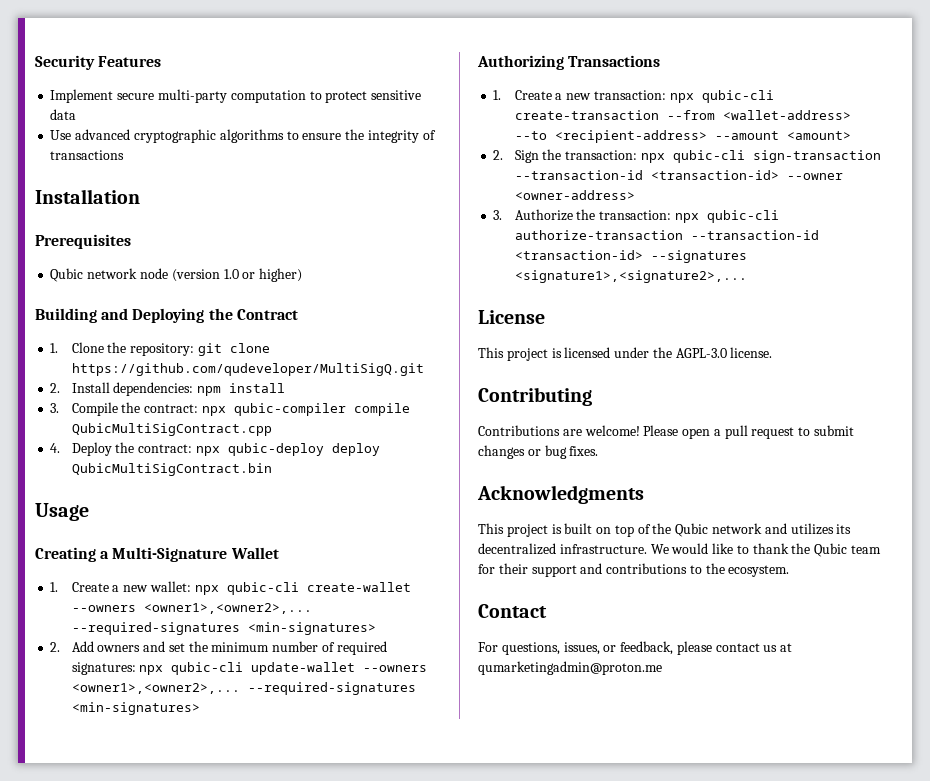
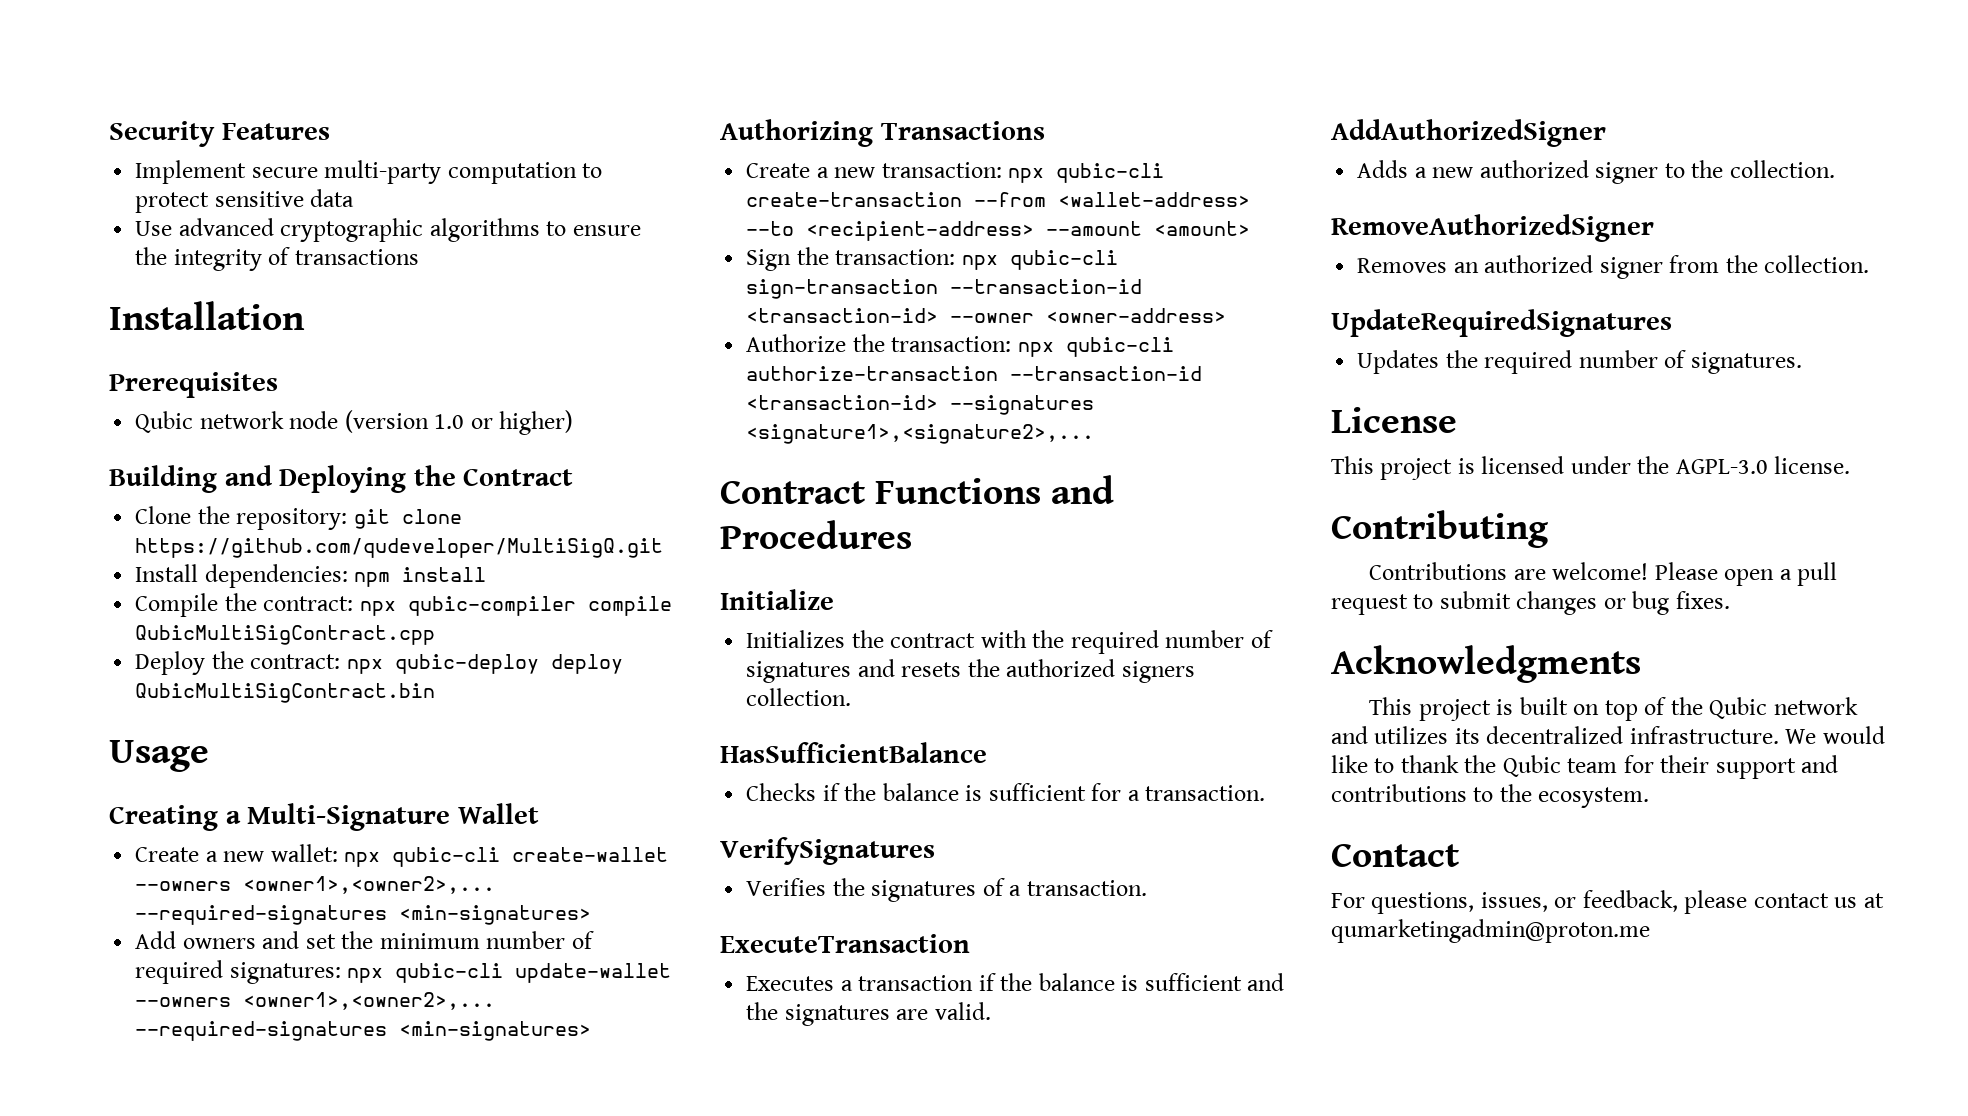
- 1. Clone the repository: git clone https://github.com/qudeveloper/MultiSigQ.git
+ Clone the repository: git clone https://github.com/qudeveloper/MultiSigQ.git
- 2. Install dependencies: npm install
+ Install dependencies: npm install
- 3. Compile the contract: npx qubic-compiler compile QubicMultiSigContract.cpp
+ Compile the contract: npx qubic-compiler compile QubicMultiSigContract.cpp
- 4. Deploy the contract: npx qubic-deploy deploy QubicMultiSigContract.bin
+ Deploy the contract: npx qubic-deploy deploy QubicMultiSigContract.bin
- 1. Create a new wallet: npx qubic-cli create-wallet --owners <owner1>,<owner2>,...
+ Create a new wallet: npx qubic-cli create-wallet --owners <owner1>,<owner2>,...
- 2. Add owners and set the minimum number of required signatures: npx qubic-cli update-wallet --owners <owner1>,<owner2>,...
+ Add owners and set the minimum number of required signatures: npx qubic-cli update-wallet --owners <owner1>,<owner2>,...
- 1. Create a new transaction: npx qubic-cli create-transaction --from <wallet-address> --to <recipient-address> --amount <amount>
+ Create a new transaction: npx qubic-cli create-transaction --from <wallet-address> --to <recipient-address> --amount <amount>
- 2. Sign the transaction: npx qubic-cli sign-transaction --transaction-id <transaction-id> --owner <owner-address>
+ Sign the transaction: npx qubic-cli sign-transaction --transaction-id <transaction-id> --owner <owner-address>
- 3. Authorize the transaction: npx qubic-cli authorize-transaction --transaction-id <transaction-id> --signatures <signature1>,<signature2>,...
+ Authorize the transaction: npx qubic-cli authorize-transaction --transaction-id <transaction-id> --signatures <signature1>,<signature2>,...
+ Contract Functions and Procedures
+ Initialize
+ Initializes the contract with the required number of signatures and resets the authorized signers collection.
+ HasSufficientBalance
+ Checks if the balance is sufficient for a transaction.
+ VerifySignatures
+ Verifies the signatures of a transaction.
+ ExecuteTransaction
+ Executes a transaction if the balance is sufficient and the signatures are valid.
+ AddAuthorizedSigner
+ Adds a new authorized signer to the collection.
+ RemoveAuthorizedSigner
+ Removes an authorized signer from the collection.
+ UpdateRequiredSignatures
+ Updates the required number of signatures.

